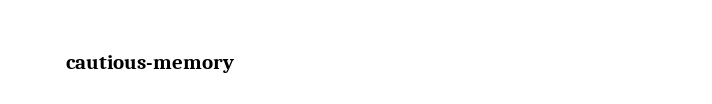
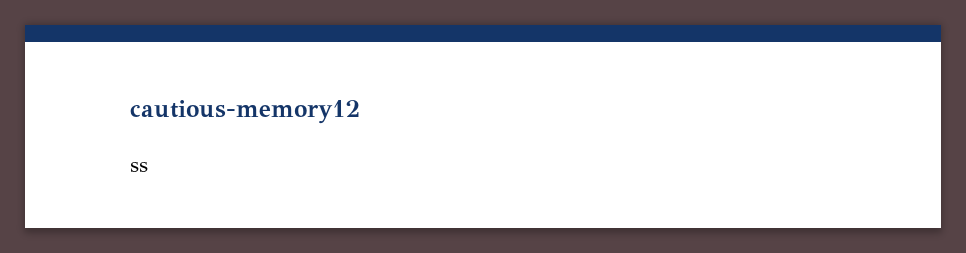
- cautious-memory
+ cautious-memory12
+ ss

